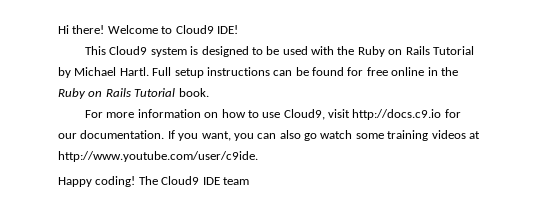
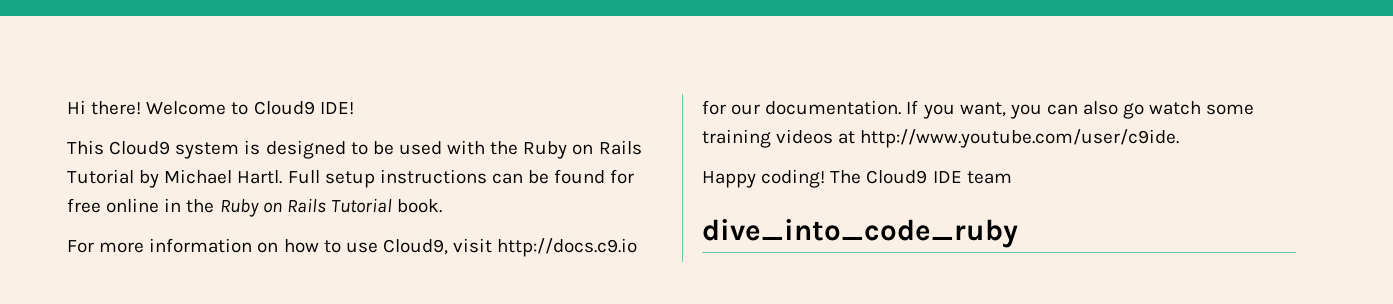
+ dive_into_code_ruby

